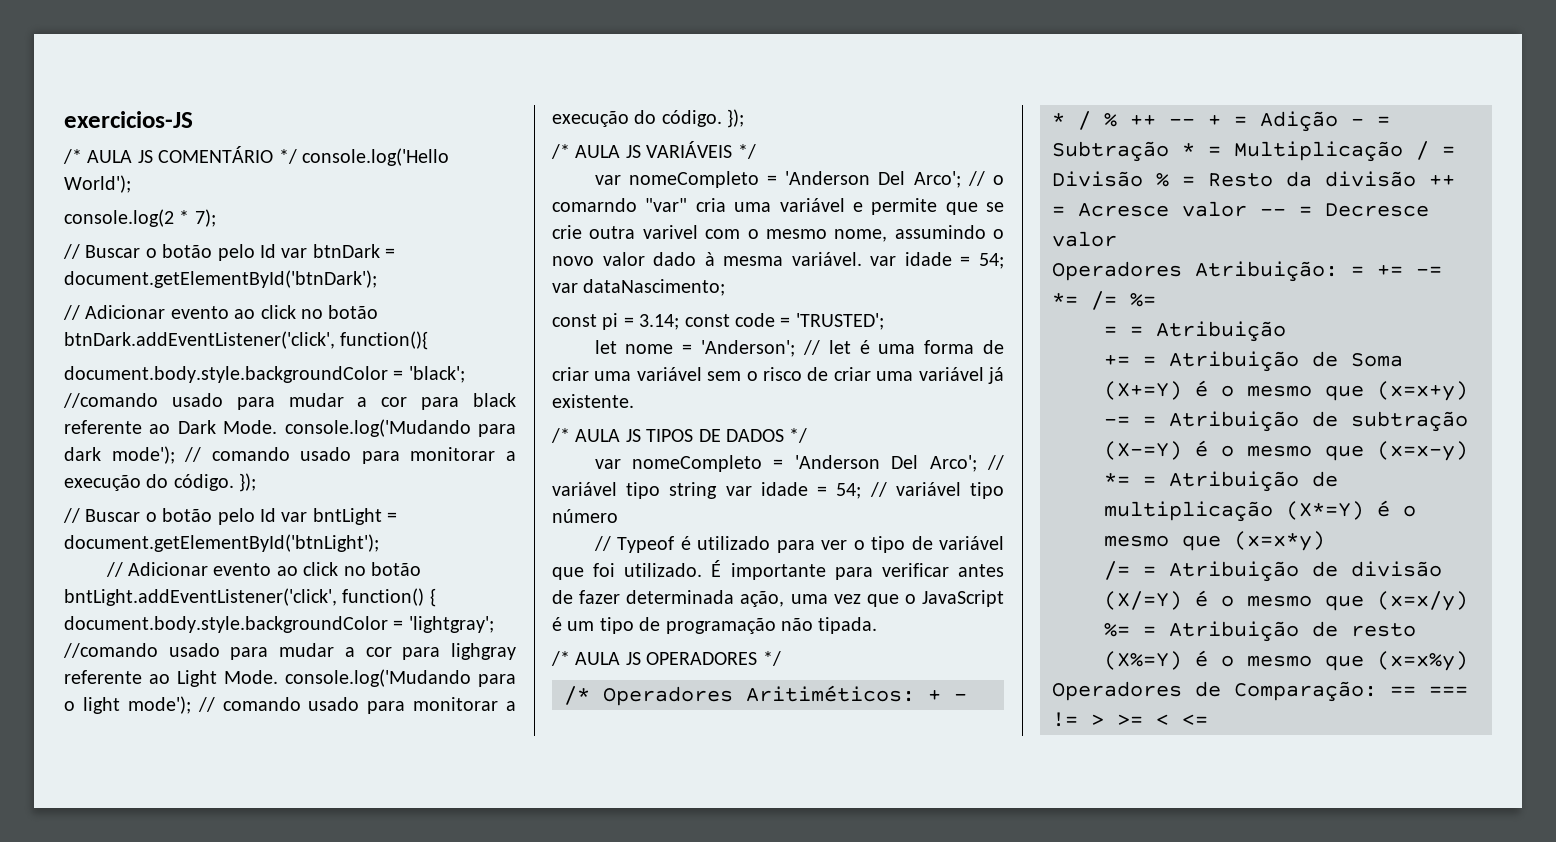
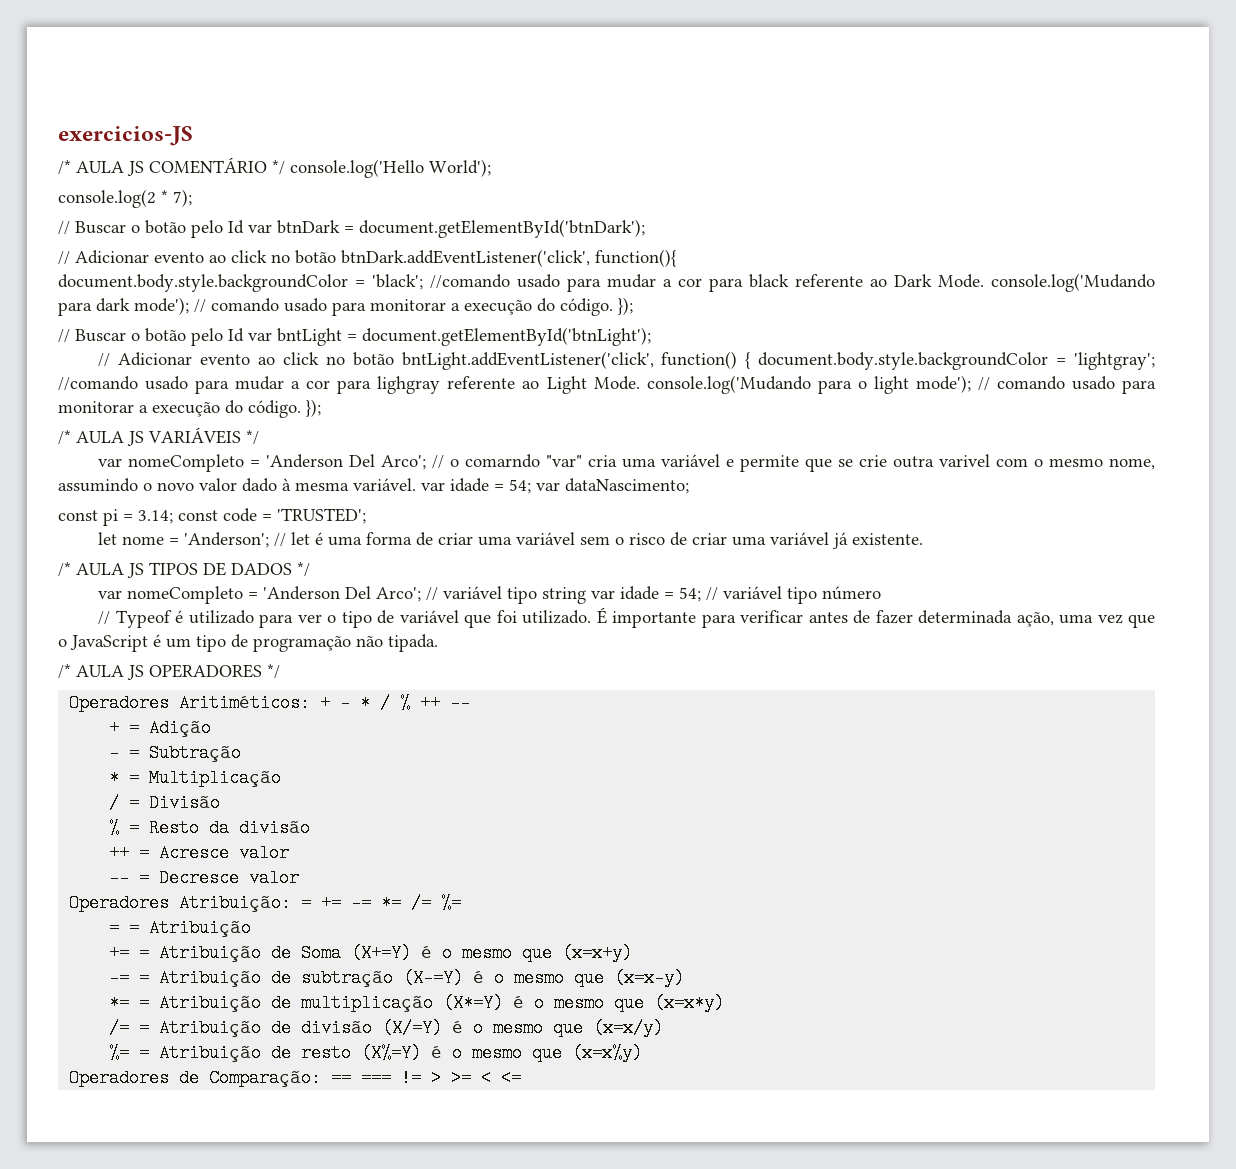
- /* Operadores Aritiméticos: + - * / % ++ -- + = Adição - = Subtração * = Multiplicação / = Divisão % = Resto da divisão ++ = Acresce valor -- = Decresce valor
+ Operadores Aritiméticos: + - * / % ++ --
+ + = Adição
+ - = Subtração
+ * = Multiplicação
+ / = Divisão
+ % = Resto da divisão
+ ++ = Acresce valor
+ -- = Decresce valor

